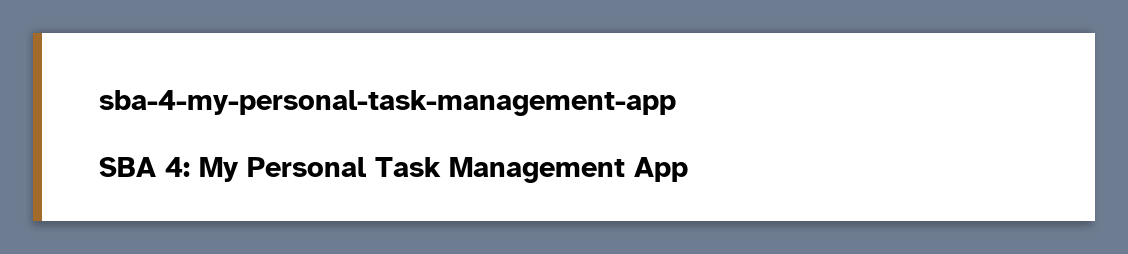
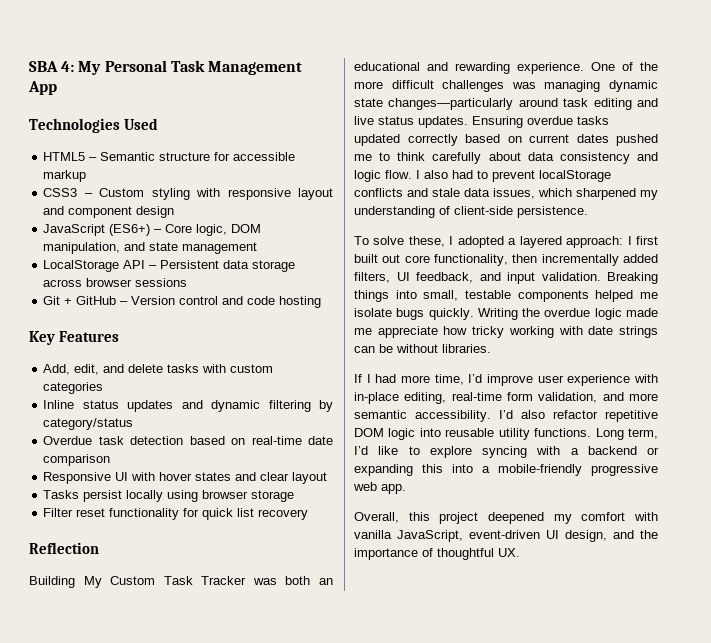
- sba-4-my-personal-task-management-app
+ Technologies Used
+ HTML5 – Semantic structure for accessible markup
+ CSS3 – Custom styling with responsive layout and component design
+ JavaScript (ES6+) – Core logic, DOM manipulation, and state management
+ LocalStorage API – Persistent data storage across browser sessions
+ Git + GitHub – Version control and code hosting
+ Key Features
+ Add, edit, and delete tasks with custom categories
+ Inline status updates and dynamic filtering by category/status
+ Overdue task detection based on real-time date comparison
+ Responsive UI with hover states and clear layout
+ Tasks persist locally using browser storage
+ Filter reset functionality for quick list recovery
+ Reflection
+ Building My Custom Task Tracker was both an educational and rewarding experience. One of the more difficult challenges was managing dynamic state changes—particularly around task editing and live status updates. Ensuring overdue tasks updated correctly based on current dates pushed me to think carefully about data consistency and logic flow. I also had to prevent localStorage conflicts and stale data issues, which sharpened my understanding of client-side persistence.
+ To solve these, I adopted a layered approach: I first built out core functionality, then incrementally added filters, UI feedback, and input validation. Breaking things into small, testable components helped me isolate bugs quickly. Writing the overdue logic made me appreciate how tricky working with date strings can be without libraries.
+ If I had more time, I’d improve user experience with in-place editing, real-time form validation, and more semantic accessibility. I’d also refactor repetitive DOM logic into reusable utility functions. Long term, I’d like to explore syncing with a backend or expanding this into a mobile-friendly progressive web app.
+ Overall, this project deepened my comfort with vanilla JavaScript, event-driven UI design, and the importance of thoughtful UX.

